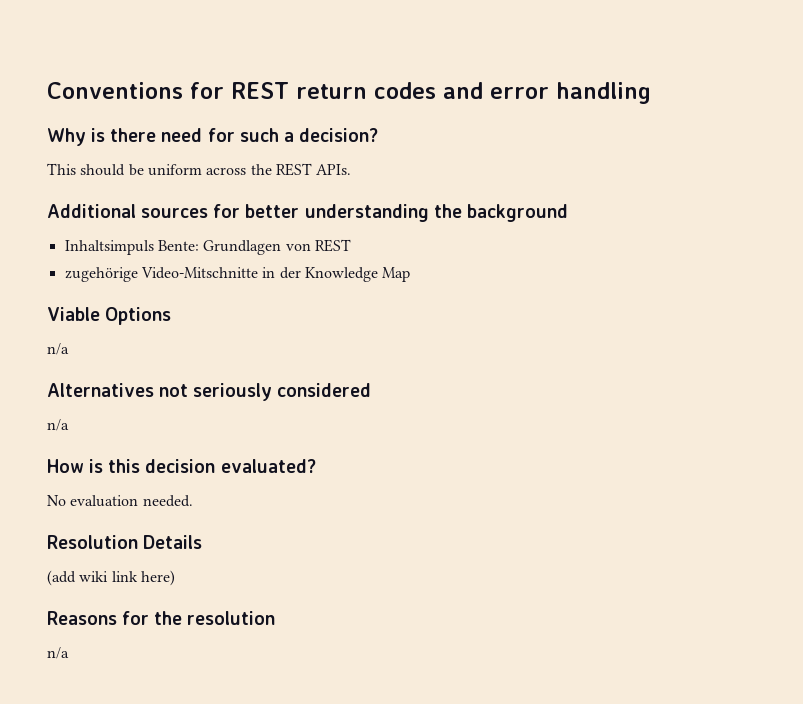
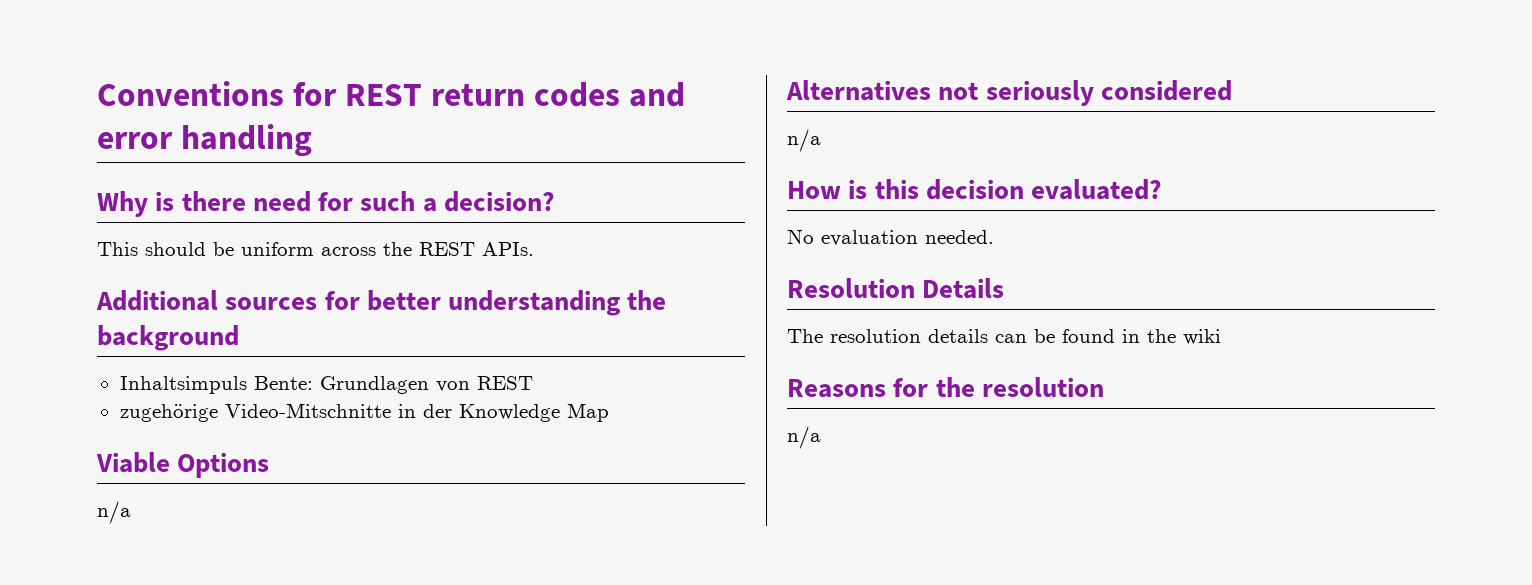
- (add wiki link here)
+ The resolution details can be found in the wiki

